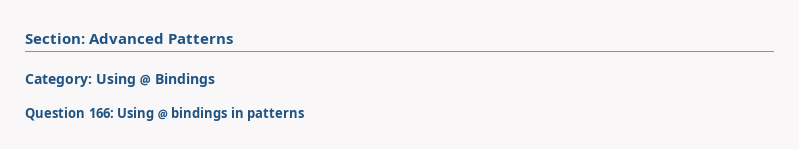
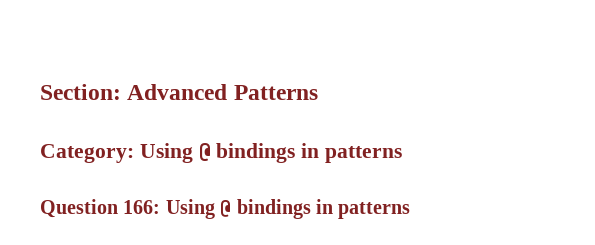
- Category: Using @ Bindings
+ Category: Using @ bindings in patterns

